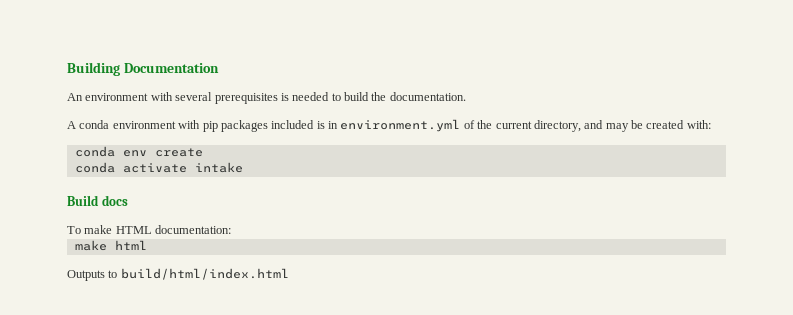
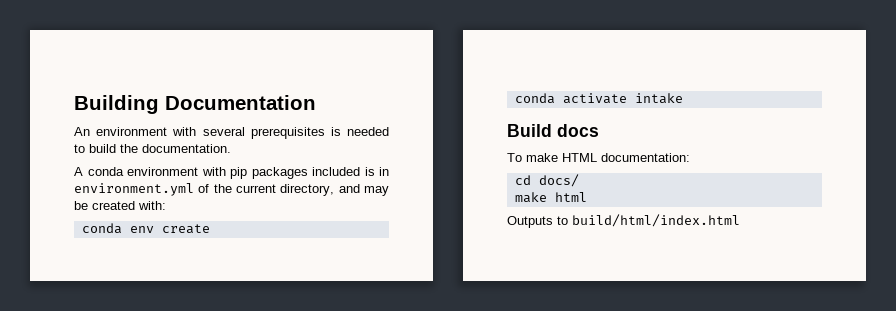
+ cd docs/

